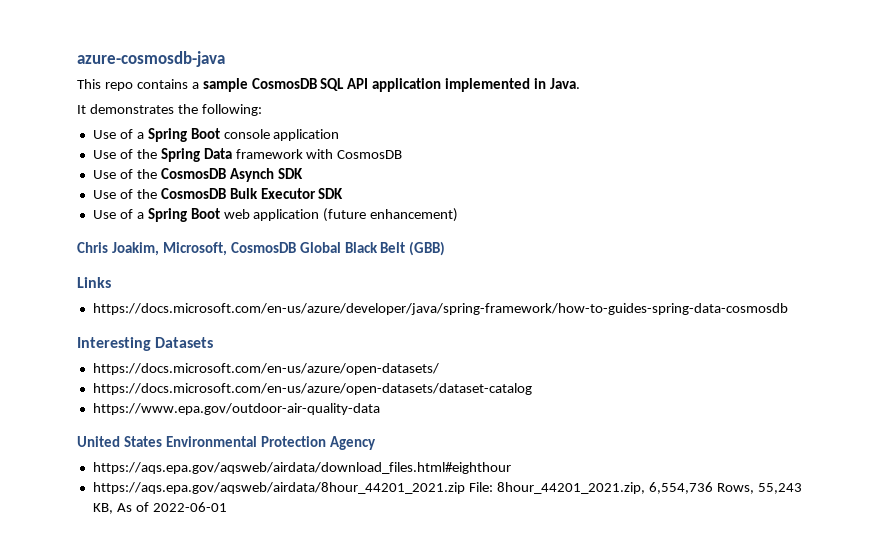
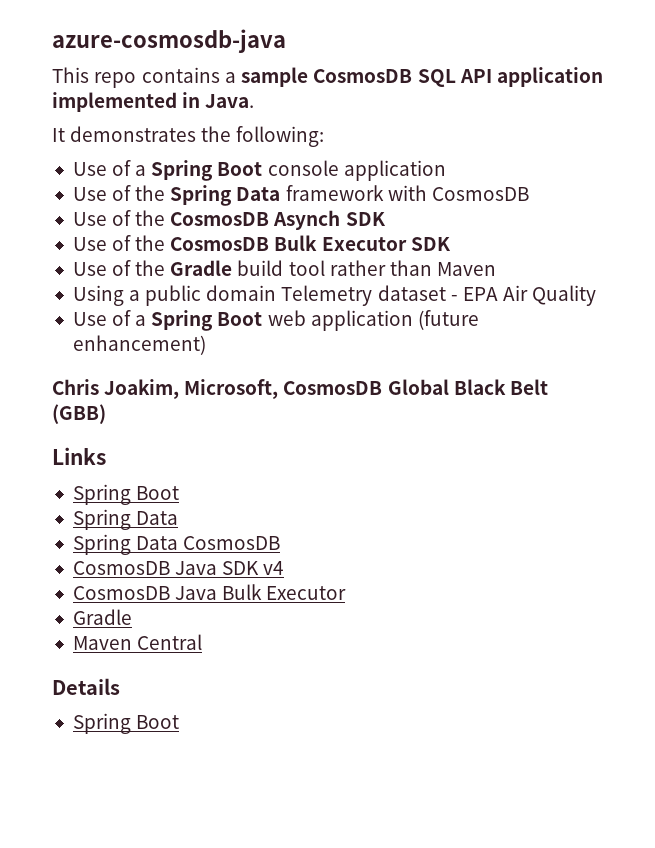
+ Use of the Gradle build tool rather than Maven
+ Using a public domain Telemetry dataset - EPA Air Quality
  Links
- https://docs.microsoft.com/en-us/azure/developer/java/spring-framework/how-to-guides-spring-data-cosmosdb
- Interesting Datasets
- https://docs.microsoft.com/en-us/azure/open-datasets/
- https://docs.microsoft.com/en-us/azure/open-datasets/dataset-catalog
- https://www.epa.gov/outdoor-air-quality-data
- United States Environmental Protection Agency
- https://aqs.epa.gov/aqsweb/airdata/download_files.html#eighthour
- https://aqs.epa.gov/aqsweb/airdata/8hour_44201_2021.zip File: 8hour_44201_2021.zip, 6,554,736 Rows, 55,243 KB, As of 2022-06-01
+ Spring Boot
+ Spring Data
+ Spring Data CosmosDB
+ CosmosDB Java SDK v4
+ CosmosDB Java Bulk Executor
+ Gradle
+ Maven Central
+ Details
+ Spring Boot

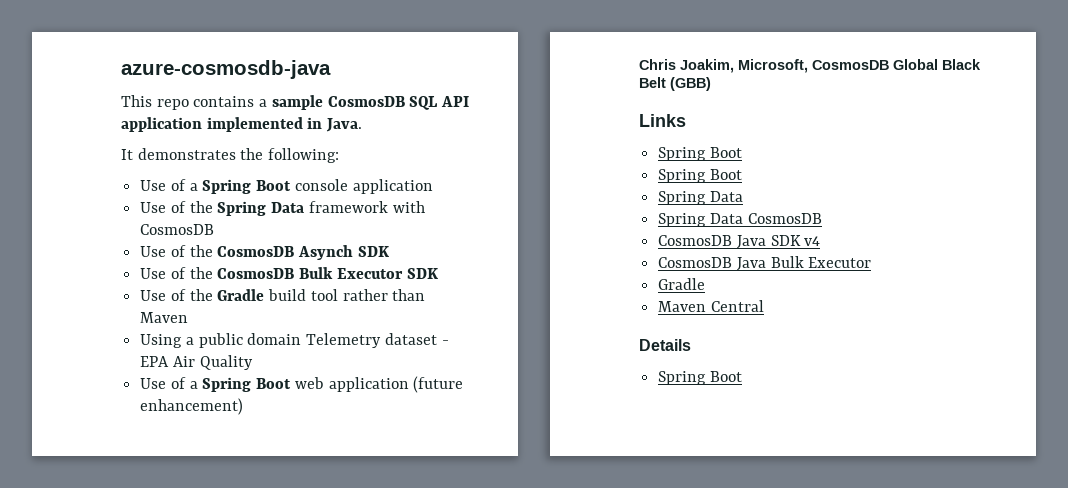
  Links
+ Spring Boot

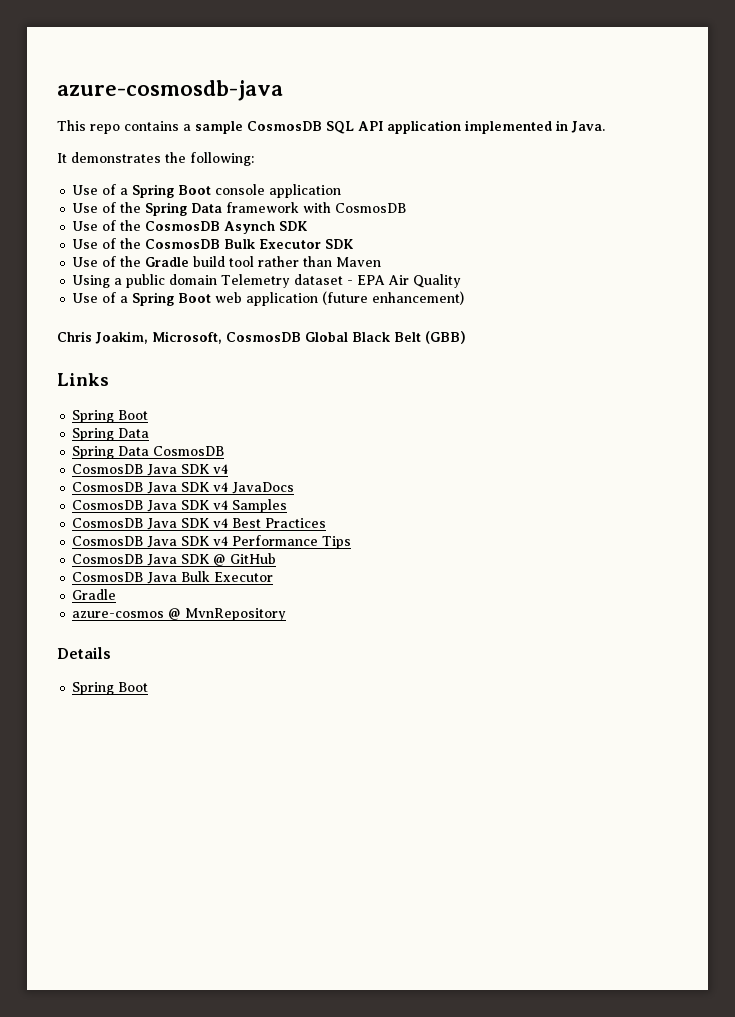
  Links
- Spring Boot
+ CosmosDB Java SDK v4 JavaDocs
+ CosmosDB Java SDK v4 Samples
+ CosmosDB Java SDK v4 Best Practices
+ CosmosDB Java SDK v4 Performance Tips
+ CosmosDB Java SDK @ GitHub
- Maven Central
+ azure-cosmos @ MvnRepository

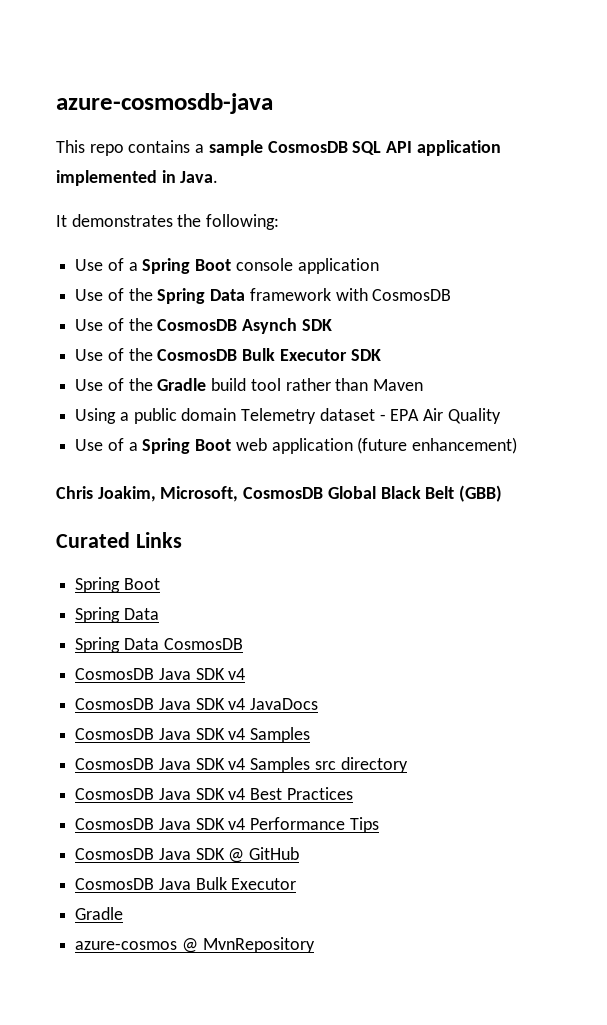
- Links
+ Curated Links
+ CosmosDB Java SDK v4 Samples src directory
- Details
- Spring Boot

